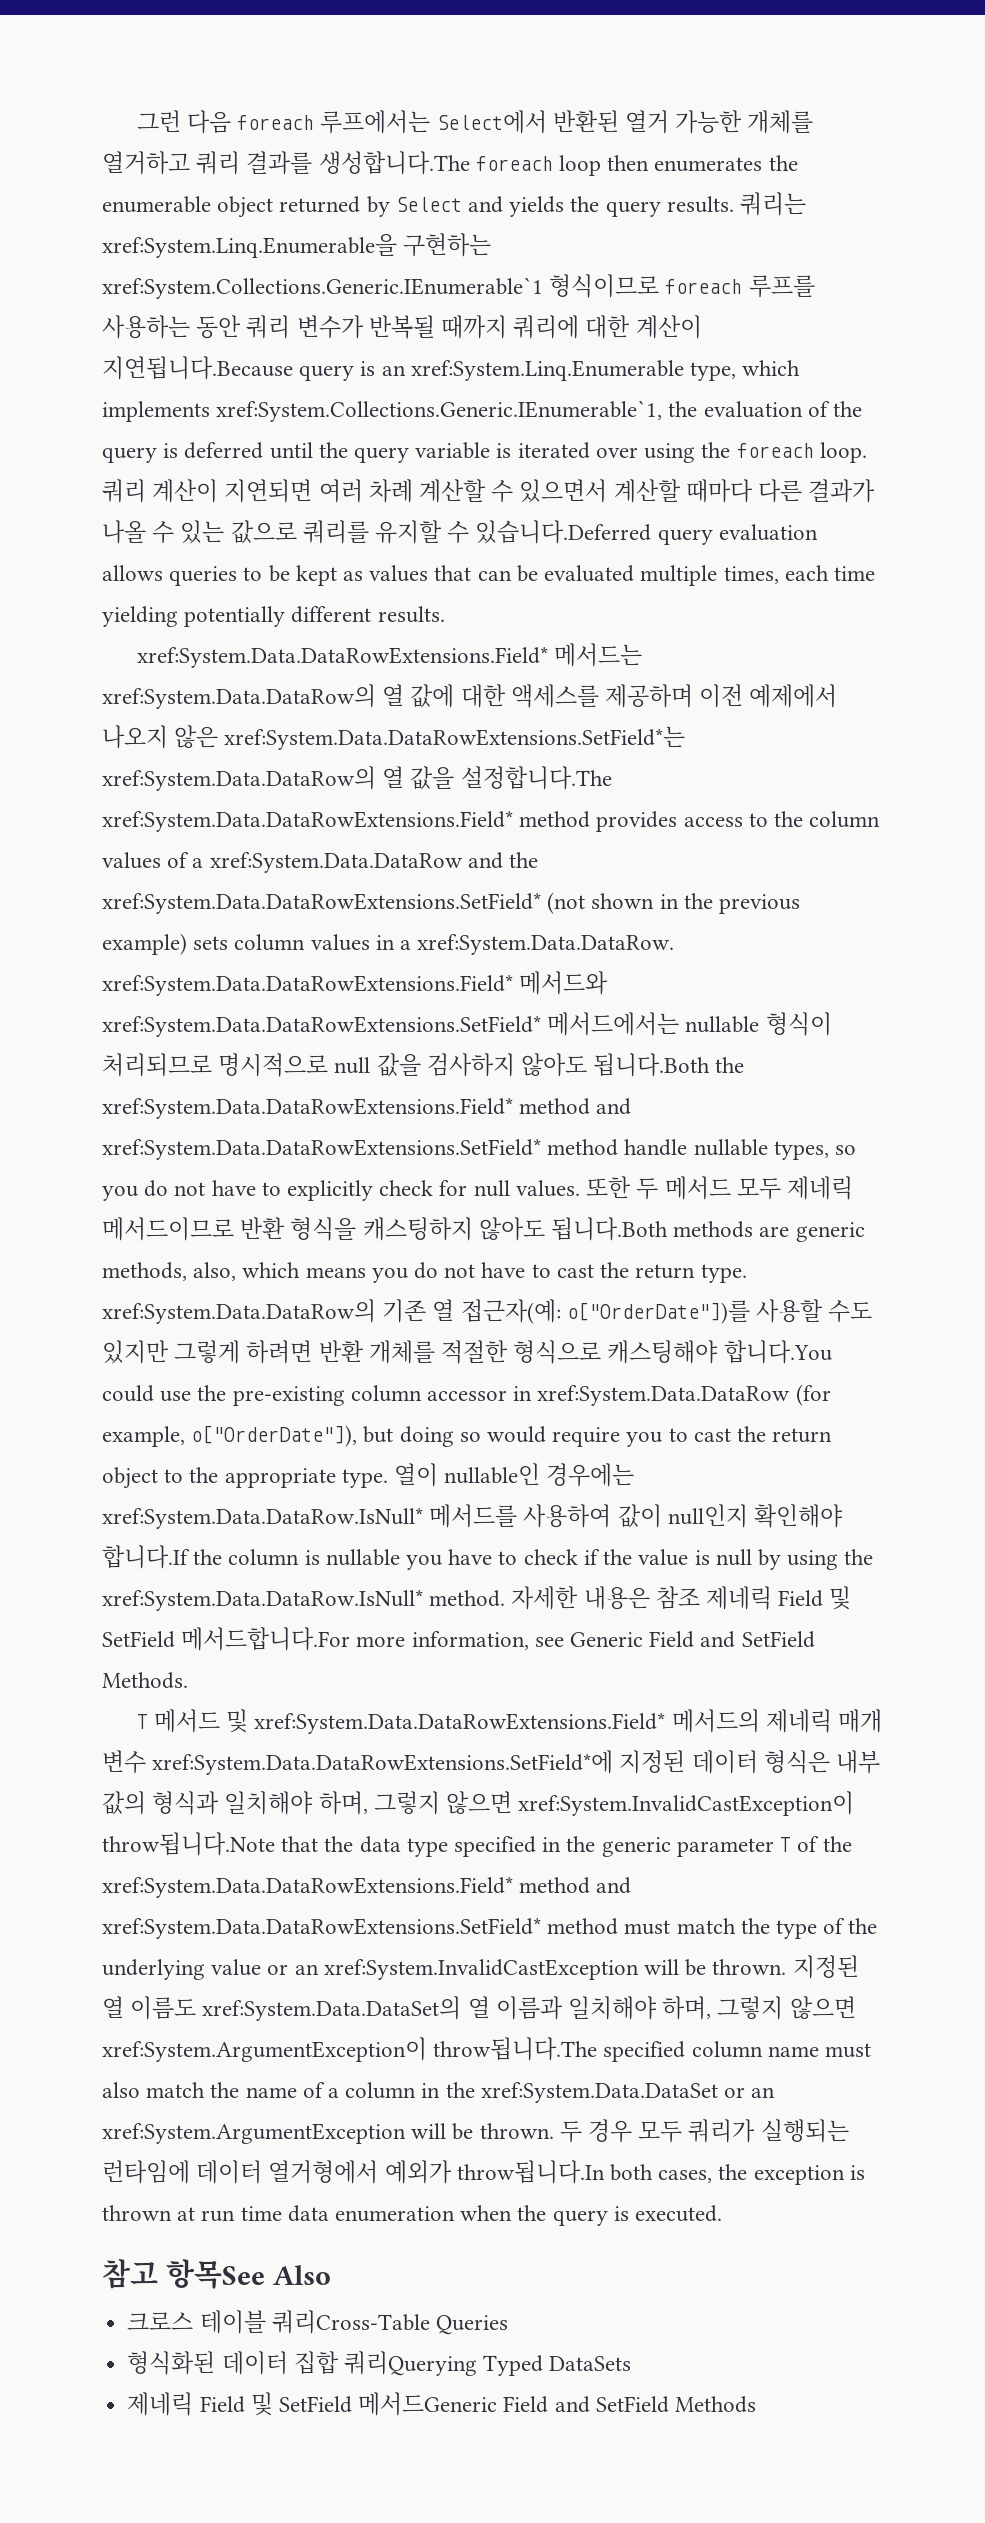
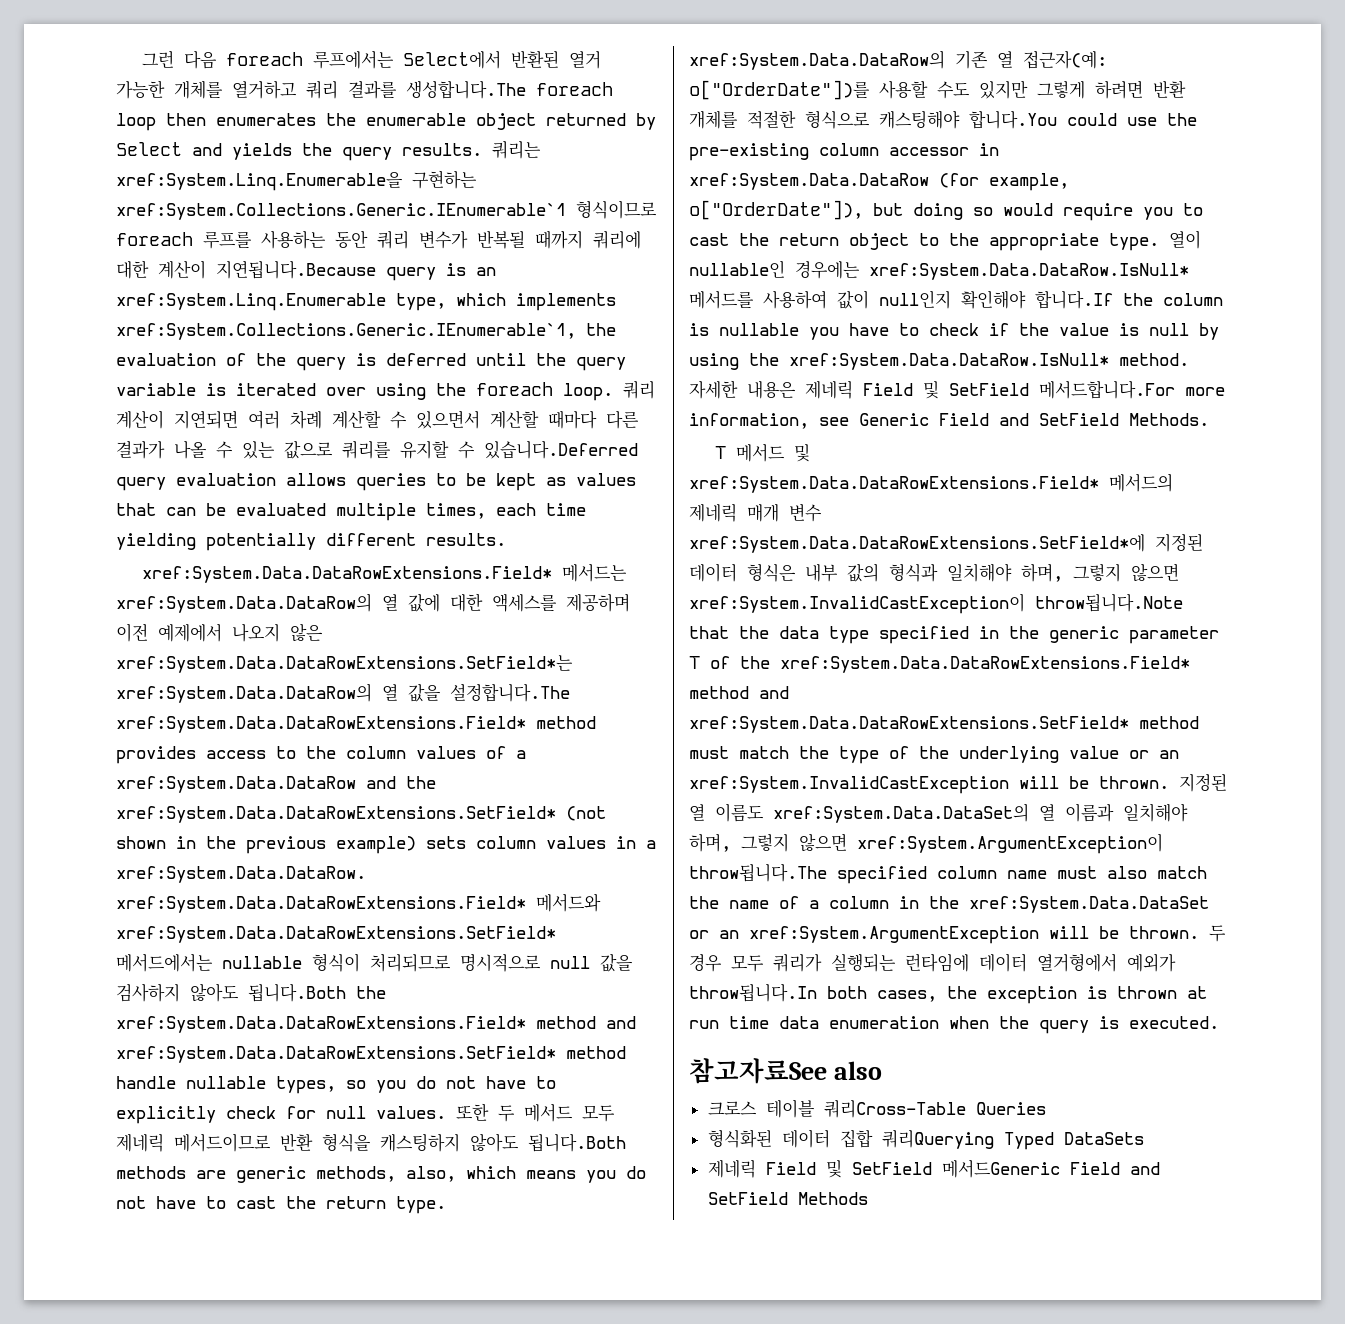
- 자세한 내용은 참조 제네릭 Field 및 SetField 메서드합니다.For more information, see Generic Field and SetField Methods.
+ 자세한 내용은 제네릭 Field 및 SetField 메서드합니다.For more information, see Generic Field and SetField Methods.
- 참고 항목See Also
+ 참고자료See also

